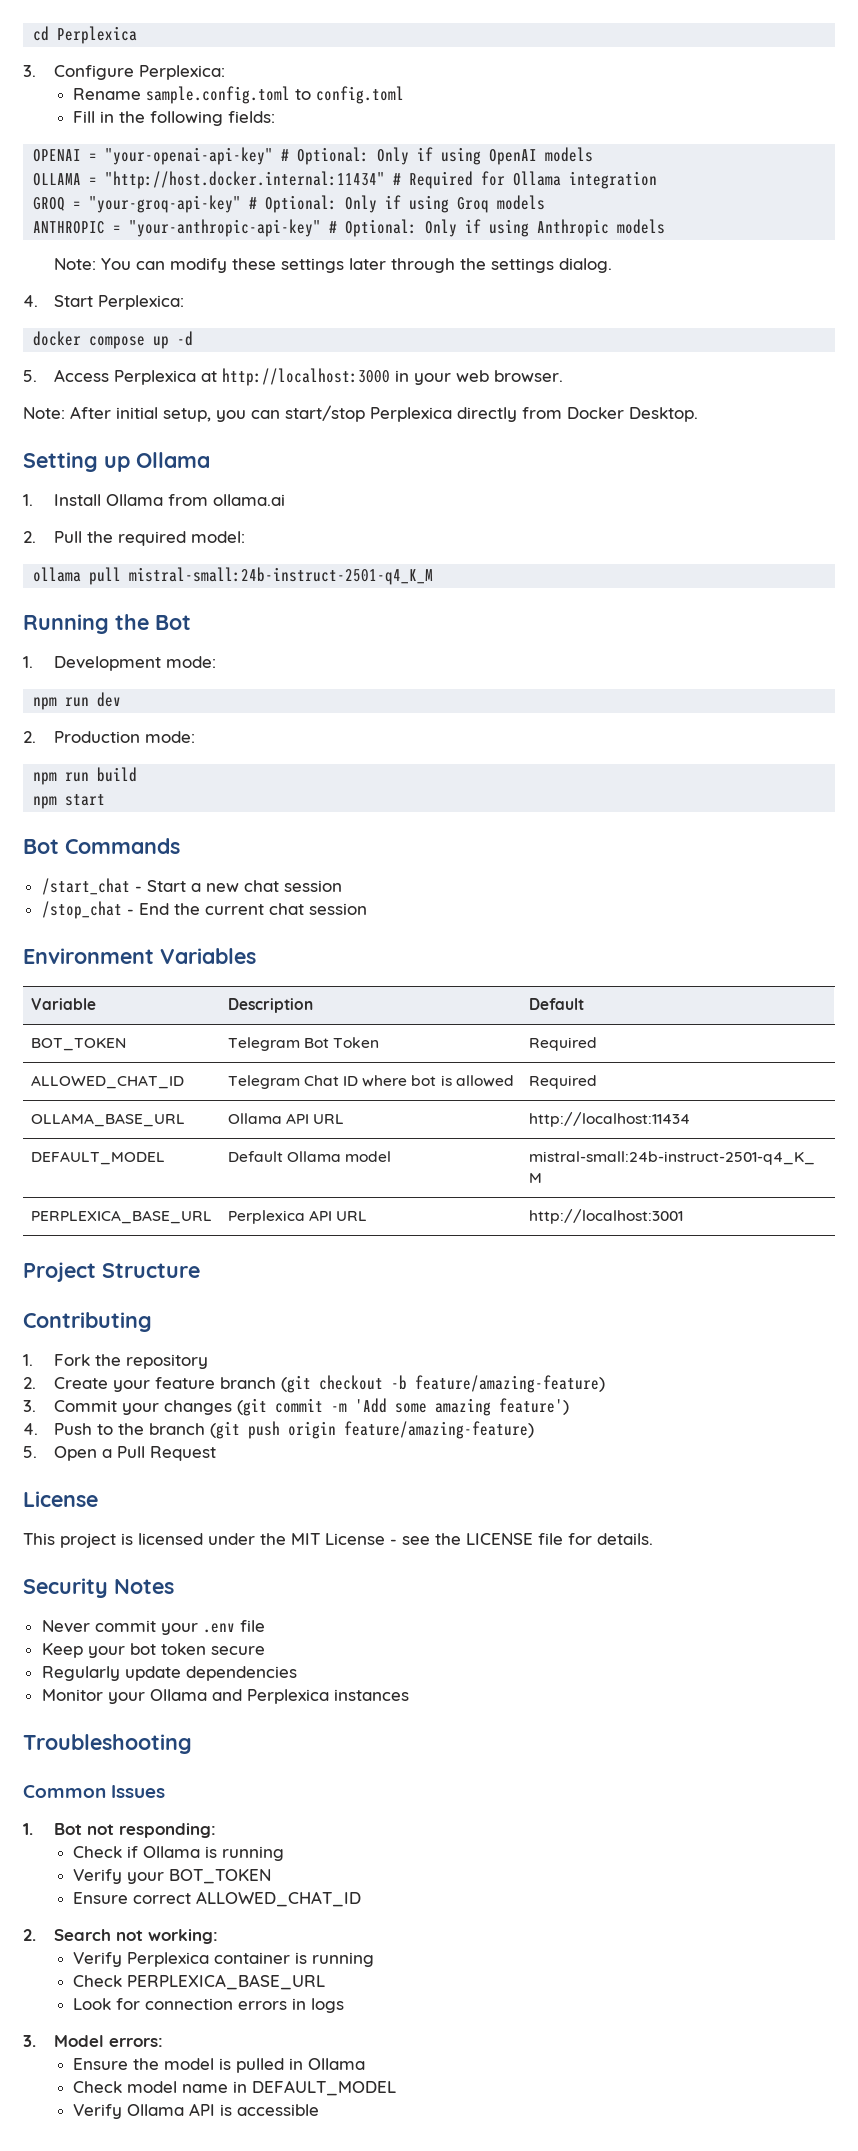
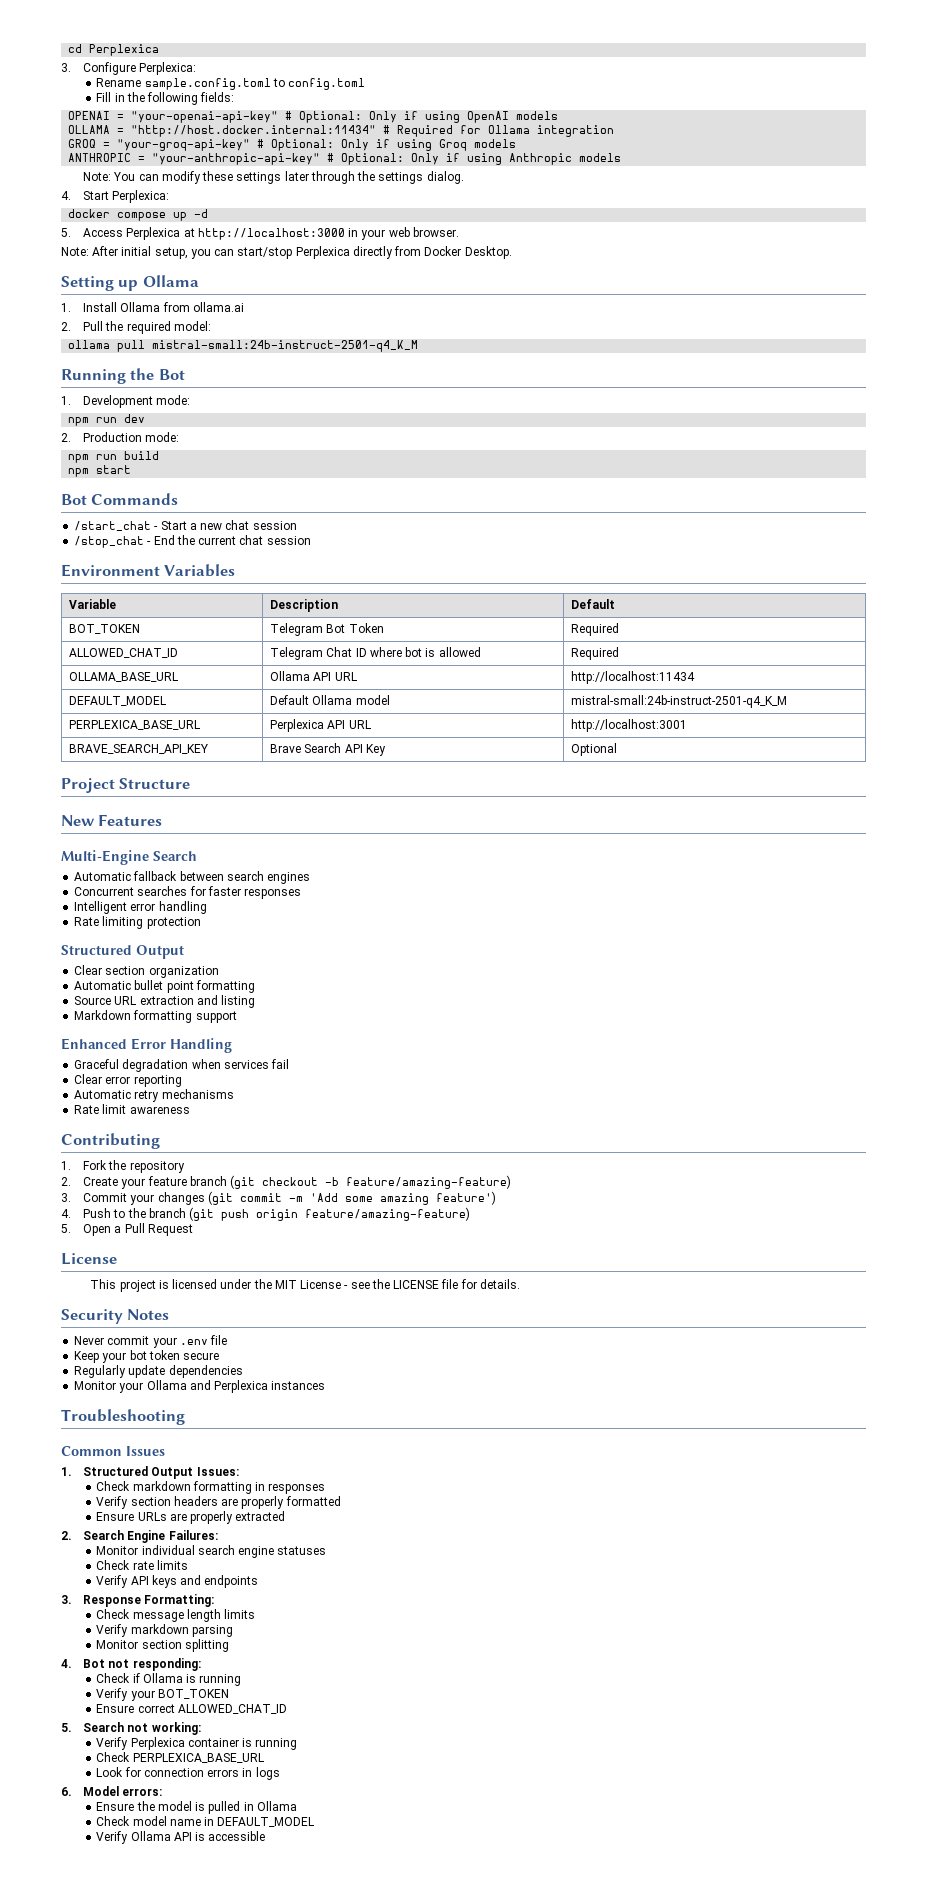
+ BRAVE_SEARCH_API_KEY | Brave Search API Key | Optional
  Project Structure
+ New Features
+ Multi-Engine Search
+ Automatic fallback between search engines
+ Concurrent searches for faster responses
+ Intelligent error handling
+ Rate limiting protection
+ Structured Output
+ Clear section organization
+ Automatic bullet point formatting
+ Source URL extraction and listing
+ Markdown formatting support
+ Enhanced Error Handling
+ Graceful degradation when services fail
+ Clear error reporting
+ Automatic retry mechanisms
+ Rate limit awareness
- 1. Bot not responding:
+ 1. Structured Output Issues:
+ Check markdown formatting in responses
+ Verify section headers are properly formatted
+ Ensure URLs are properly extracted
+ 2. Search Engine Failures:
+ Monitor individual search engine statuses
+ Check rate limits
+ Verify API keys and endpoints
+ 3. Response Formatting:
+ Check message length limits
+ Verify markdown parsing
+ Monitor section splitting
+ 4. Bot not responding:
- 2. Search not working:
+ 5. Search not working:
- 3. Model errors:
+ 6. Model errors:

